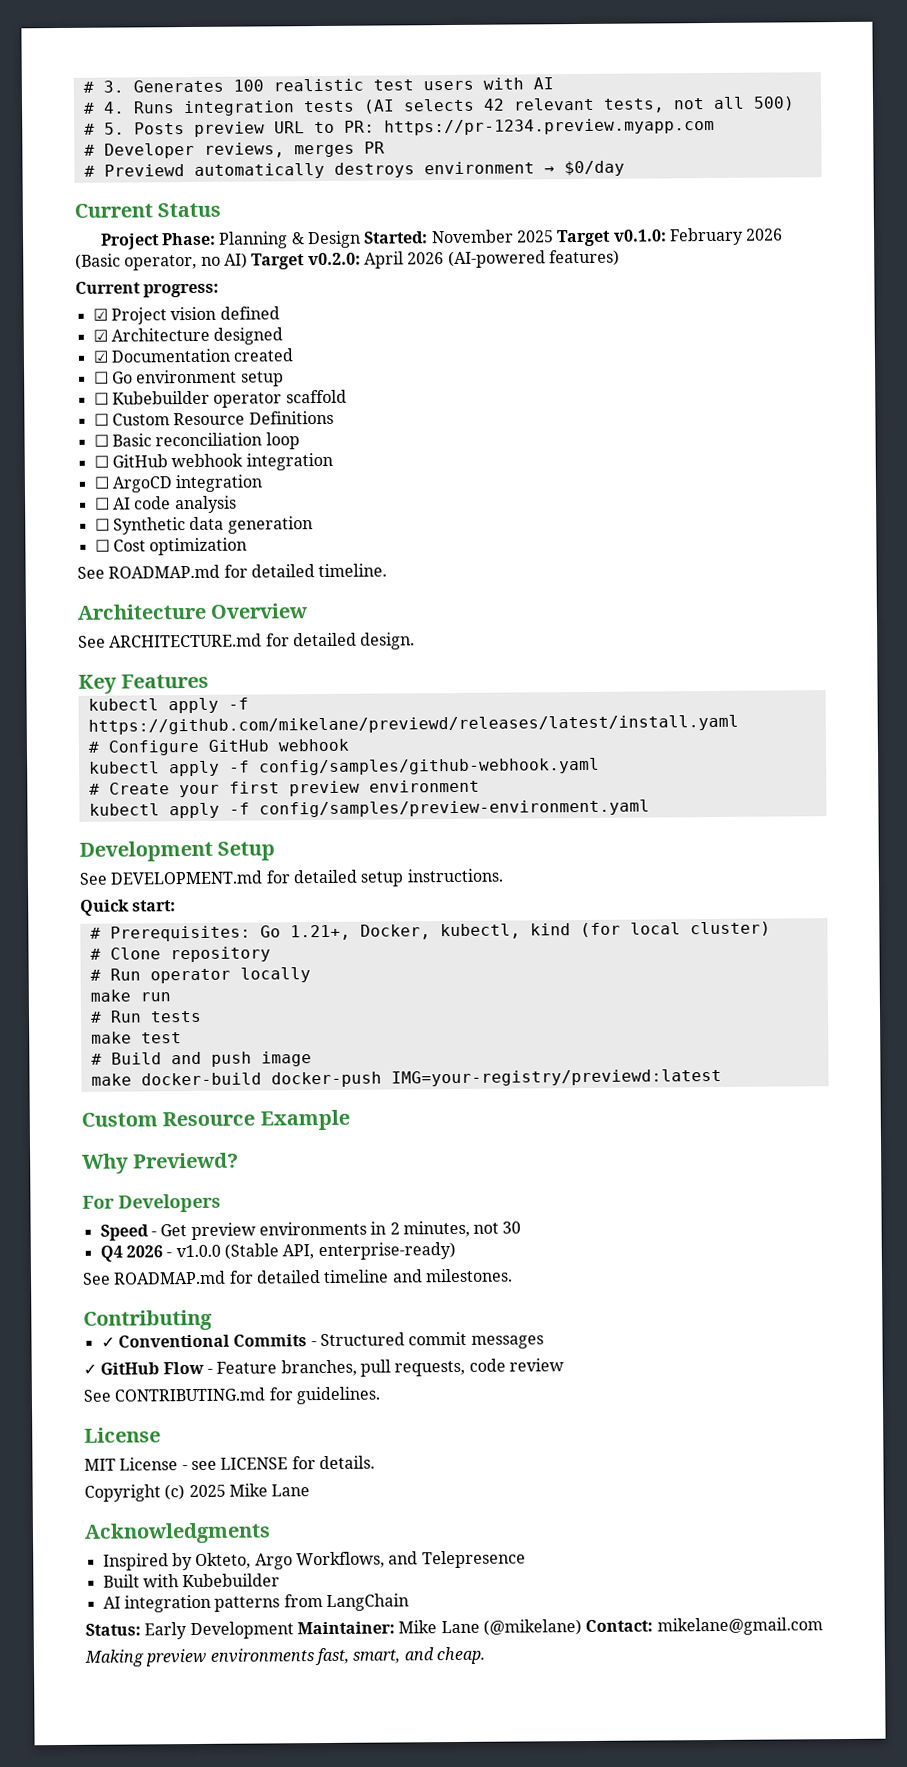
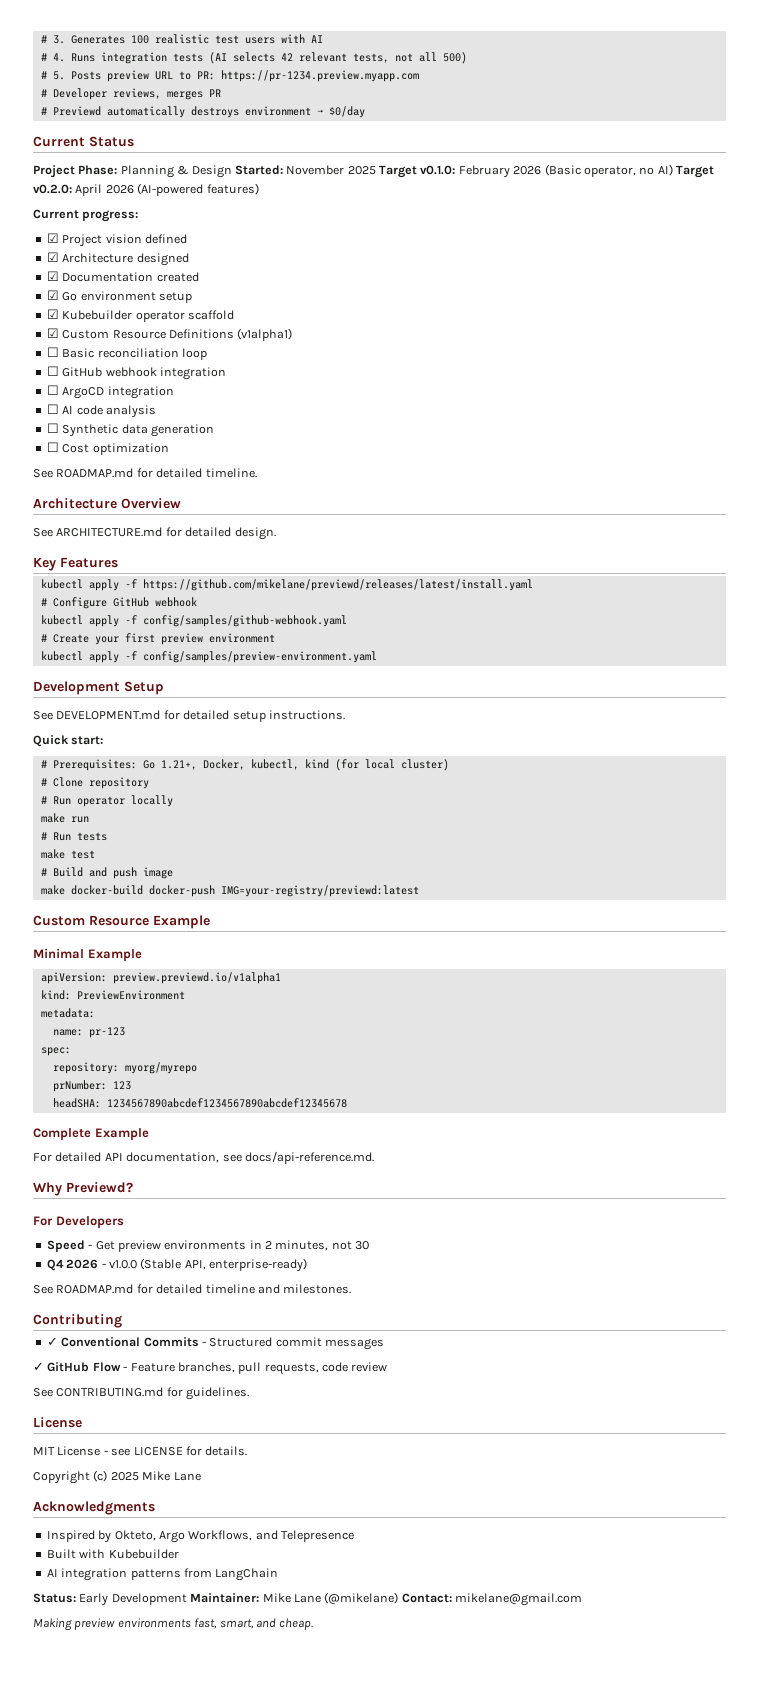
- ☐ Go environment setup
+ ☑ Go environment setup
- ☐ Kubebuilder operator scaffold
+ ☑ Kubebuilder operator scaffold
- ☐ Custom Resource Definitions
+ ☑ Custom Resource Definitions (v1alpha1)
+ Minimal Example
+ apiVersion: preview.previewd.io/v1alpha1
+ kind: PreviewEnvironment
+ metadata:
+ name: pr-123
+ spec:
+ repository: myorg/myrepo
+ prNumber: 123
+ headSHA: 1234567890abcdef1234567890abcdef12345678
+ Complete Example
+ For detailed API documentation, see docs/api-reference.md.

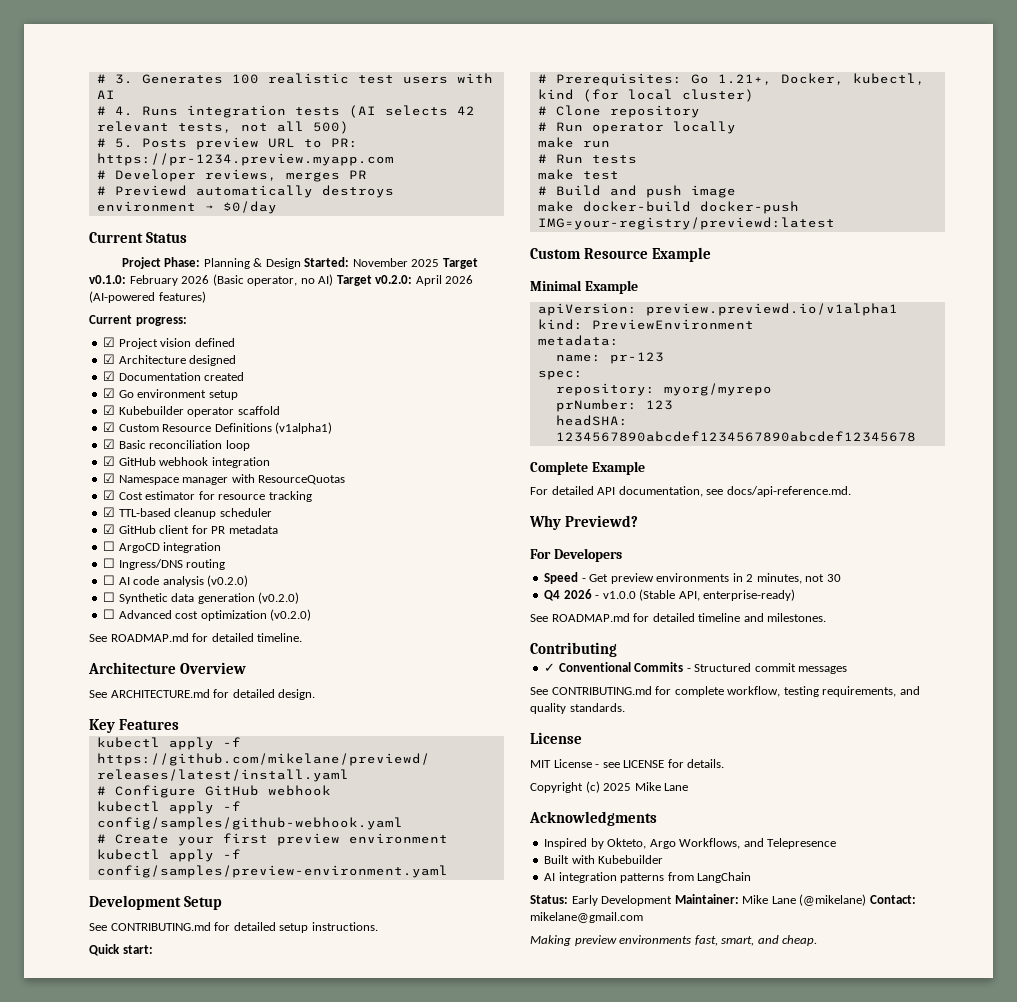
- ☐ Basic reconciliation loop
+ ☑ Basic reconciliation loop
- ☐ GitHub webhook integration
+ ☑ GitHub webhook integration
+ ☑ Namespace manager with ResourceQuotas
+ ☑ Cost estimator for resource tracking
+ ☑ TTL-based cleanup scheduler
+ ☑ GitHub client for PR metadata
+ ☐ Ingress/DNS routing
- ☐ AI code analysis
+ ☐ AI code analysis (v0.2.0)
- ☐ Synthetic data generation
- ☐ Cost optimization
+ ☐ Synthetic data generation (v0.2.0)
+ ☐ Advanced cost optimization (v0.2.0)
- See DEVELOPMENT.md for detailed setup instructions.
+ See CONTRIBUTING.md for detailed setup instructions.
- ✓ GitHub Flow - Feature branches, pull requests, code review
- See CONTRIBUTING.md for guidelines.
+ See CONTRIBUTING.md for complete workflow, testing requirements, and quality standards.

